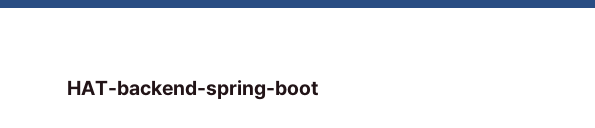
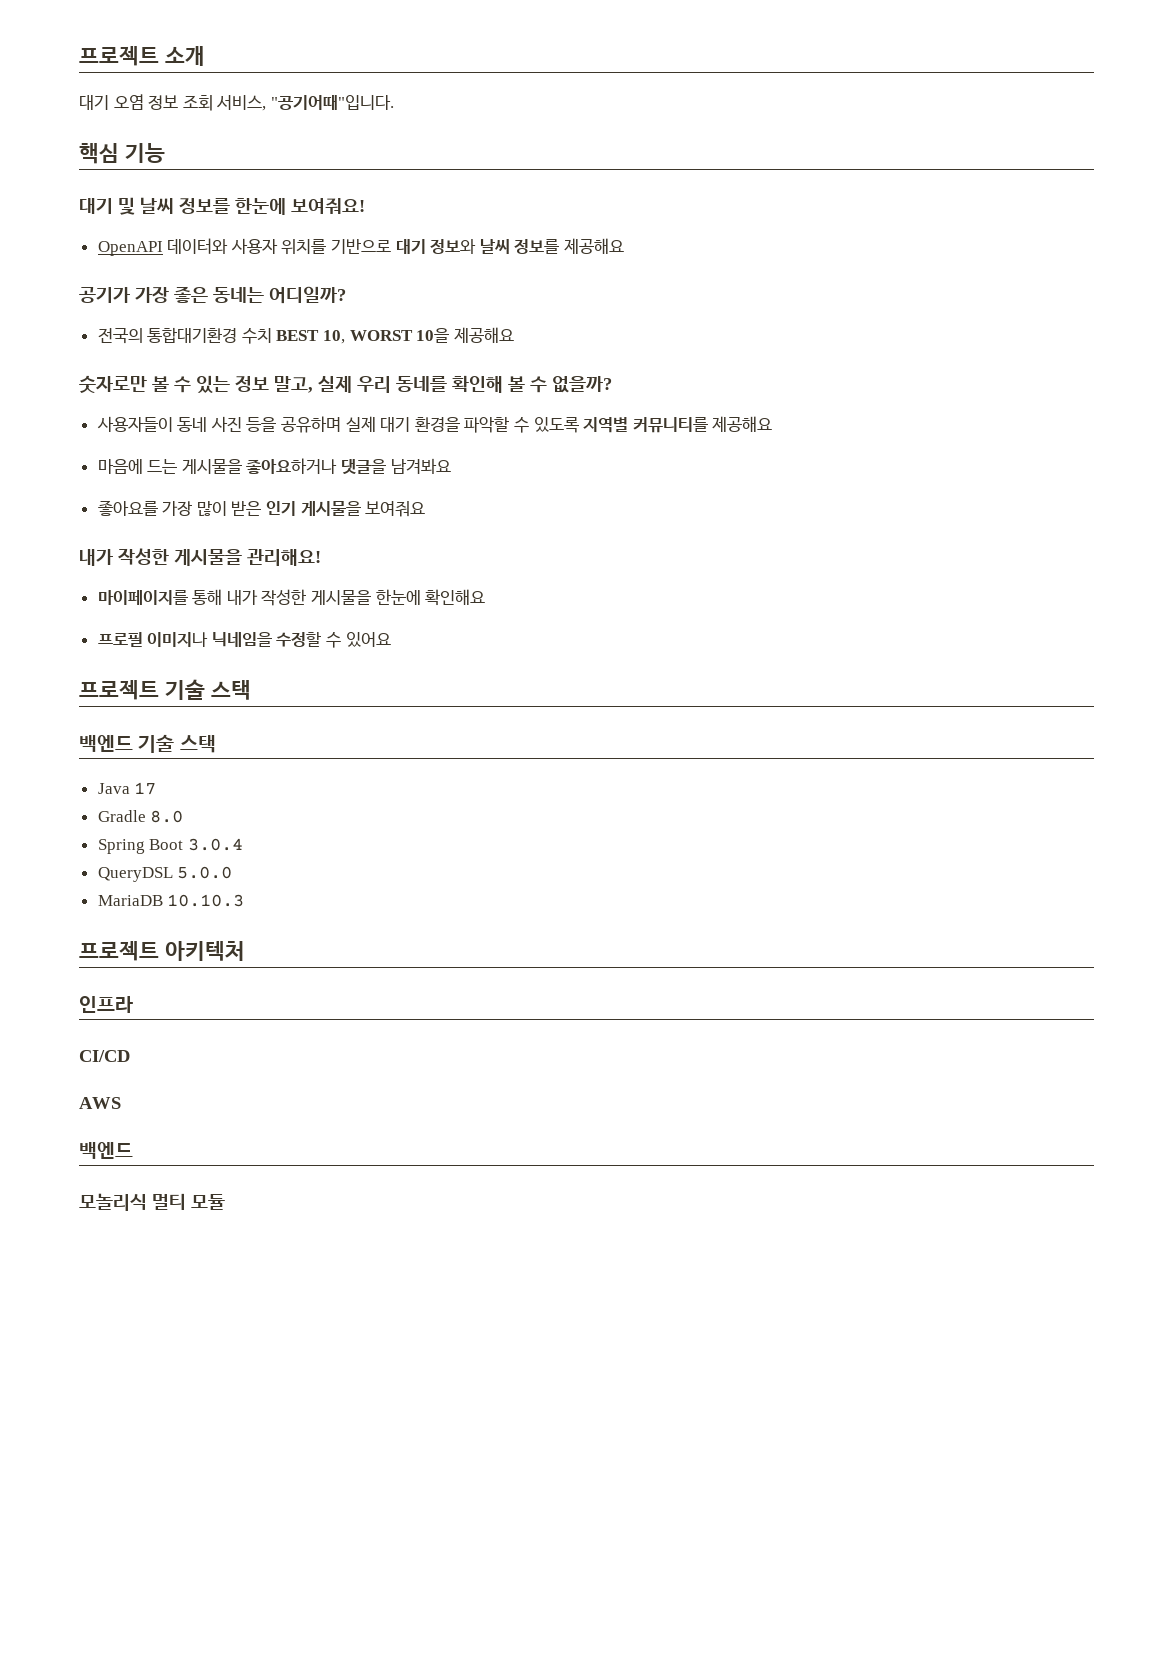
- HAT-backend-spring-boot
+ 프로젝트 소개
+ 대기 오염 정보 조회 서비스, "공기어때"입니다.
+ 핵심 기능
+ 대기 및 날씨 정보를 한눈에 보여줘요!
+ OpenAPI 데이터와 사용자 위치를 기반으로 대기 정보와 날씨 정보를 제공해요
+ 공기가 가장 좋은 동네는 어디일까?
+ 전국의 통합대기환경 수치 BEST 10, WORST 10을 제공해요
+ 숫자로만 볼 수 있는 정보 말고, 실제 우리 동네를 확인해 볼 수 없을까?
+ 사용자들이 동네 사진 등을 공유하며 실제 대기 환경을 파악할 수 있도록 지역별 커뮤니티를 제공해요
+ 마음에 드는 게시물을 좋아요하거나 댓글을 남겨봐요
+ 좋아요를 가장 많이 받은 인기 게시물을 보여줘요
+ 내가 작성한 게시물을 관리해요!
+ 마이페이지를 통해 내가 작성한 게시물을 한눈에 확인해요
+ 프로필 이미지나 닉네임을 수정할 수 있어요
+ 프로젝트 기술 스택
+ 백엔드 기술 스택
+ Java 17
+ Gradle 8.0
+ Spring Boot 3.0.4
+ QueryDSL 5.0.0
+ MariaDB 10.10.3
+ 프로젝트 아키텍처
+ 인프라
+ CI/CD
+ AWS
+ 백엔드
+ 모놀리식 멀티 모듈

